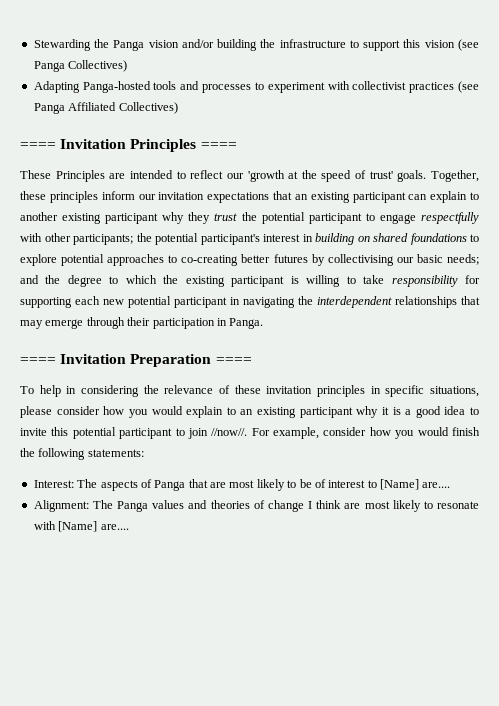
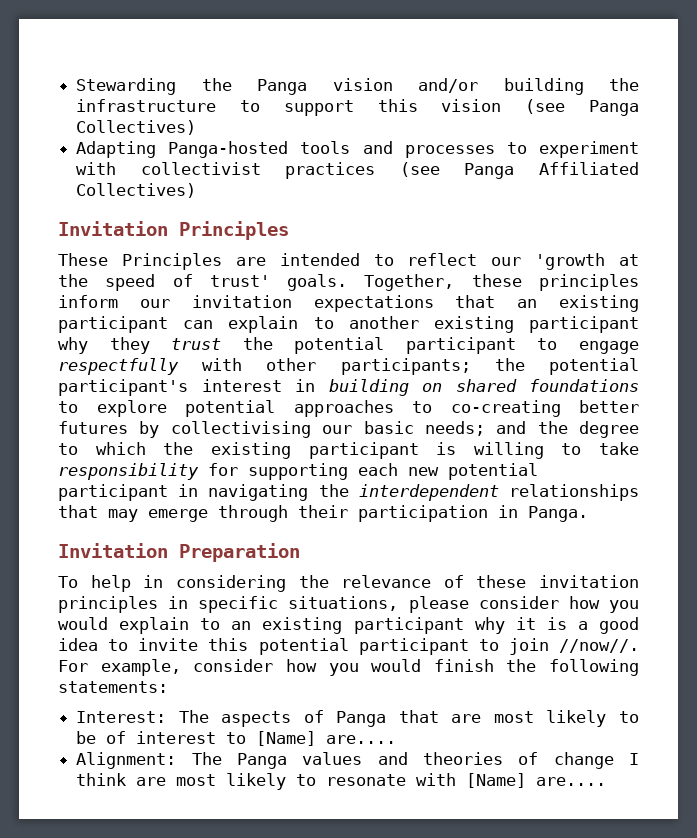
- ==== Invitation Principles ====
+ Invitation Principles
- ==== Invitation Preparation ====
+ Invitation Preparation

